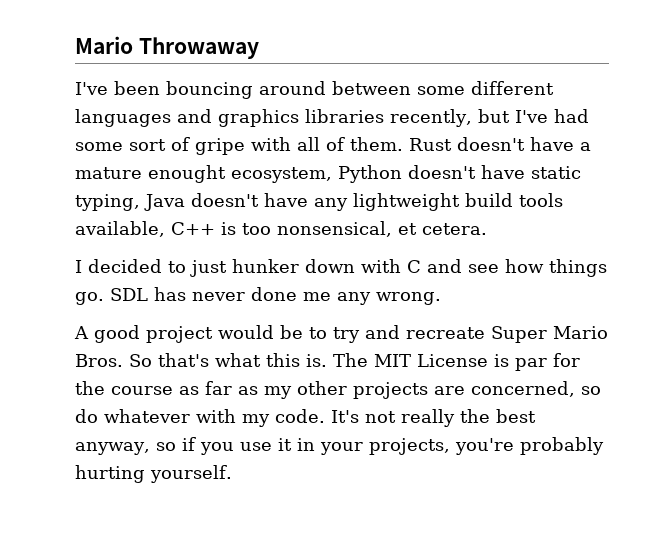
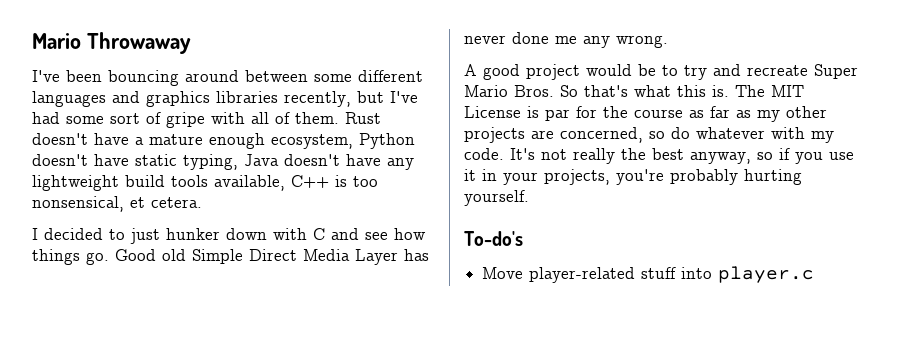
- Rust doesn't have a mature enought ecosystem, Python doesn't have static typing, Java doesn't have any lightweight build tools available, C++ is too nonsensical, et cetera.
+ Rust doesn't have a mature enough ecosystem, Python doesn't have static typing, Java doesn't have any lightweight build tools available, C++ is too nonsensical, et cetera.
- SDL has never done me any wrong.
+ Good old Simple Direct Media Layer has never done me any wrong.
+ To-do's
+ Move player-related stuff into player.c

